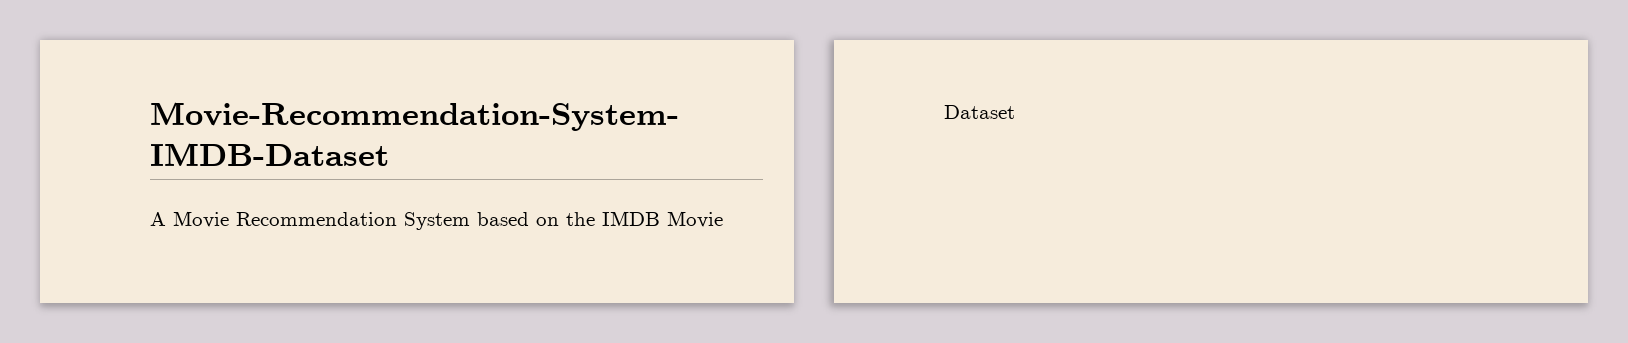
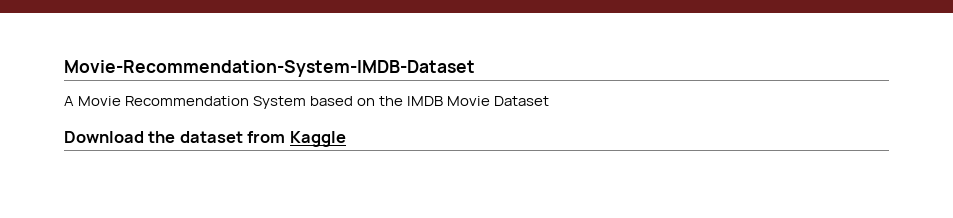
+ Download the dataset from Kaggle

